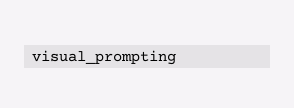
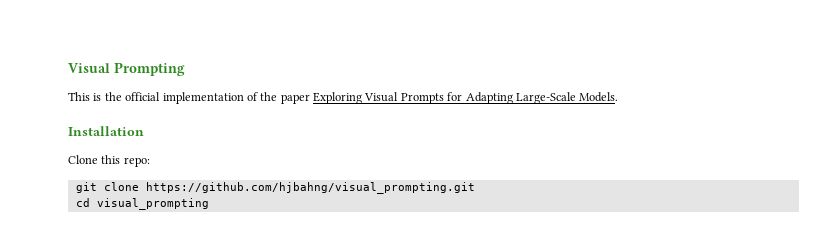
- visual_prompting
+ Visual Prompting
+ This is the official implementation of the paper Exploring Visual Prompts for Adapting Large-Scale Models.
+ Installation
+ Clone this repo:
+ git clone https://github.com/hjbahng/visual_prompting.git
+ cd visual_prompting

